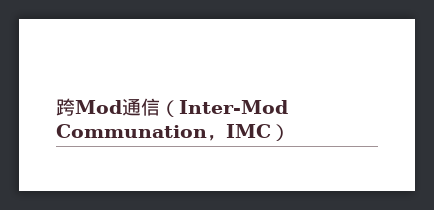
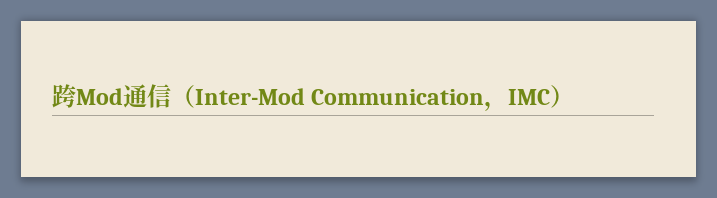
- 跨Mod通信（Inter-Mod Communation，IMC）
+ 跨Mod通信（Inter-Mod Communication，IMC）

